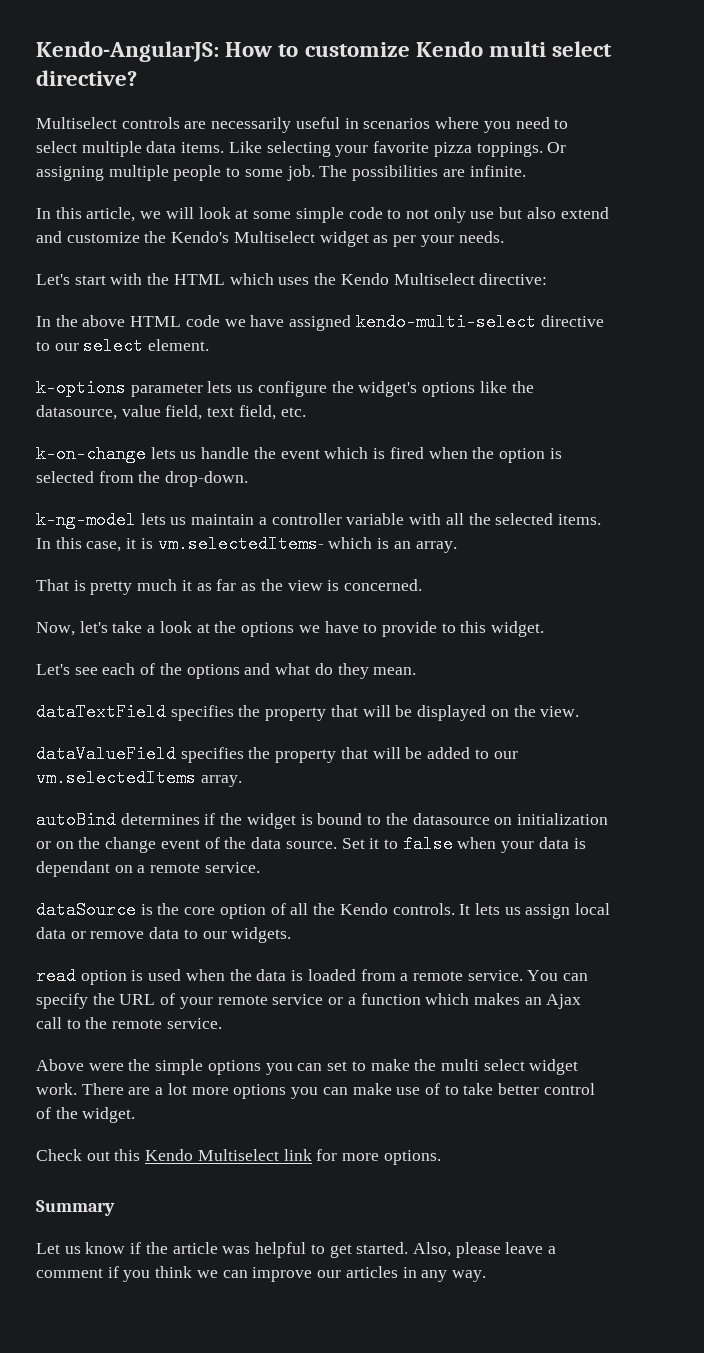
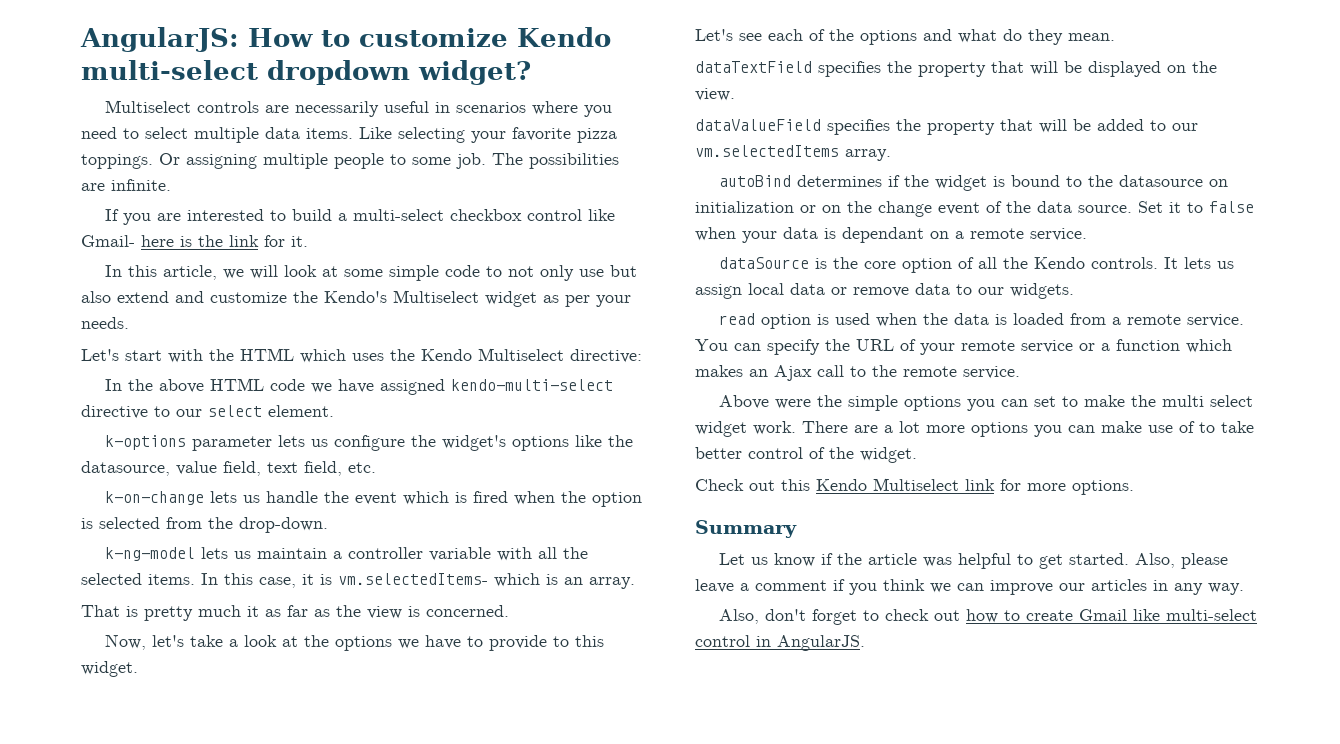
- Kendo-AngularJS: How to customize Kendo multi select directive?
+ AngularJS: How to customize Kendo multi-select dropdown widget?
+ If you are interested to build a multi-select checkbox control like Gmail- here is the link for it.
+ Also, don't forget to check out how to create Gmail like multi-select control in AngularJS.

